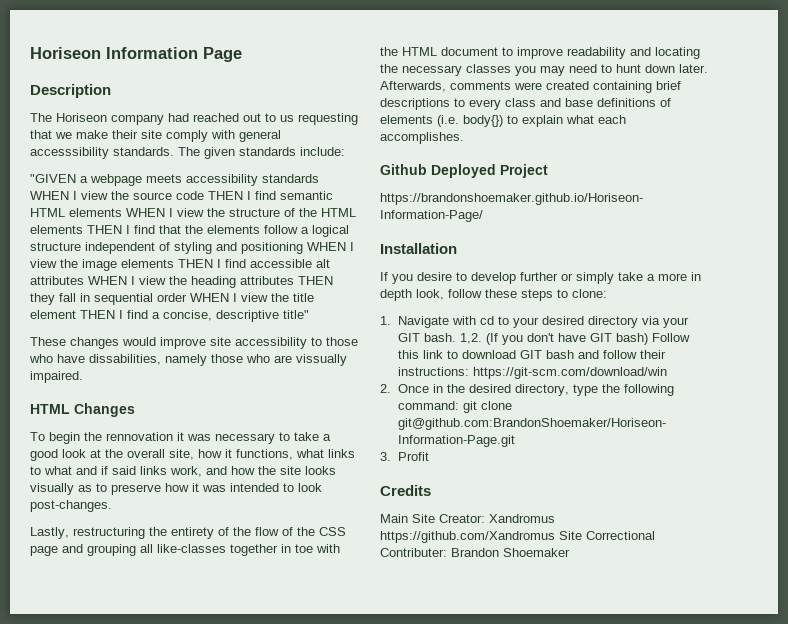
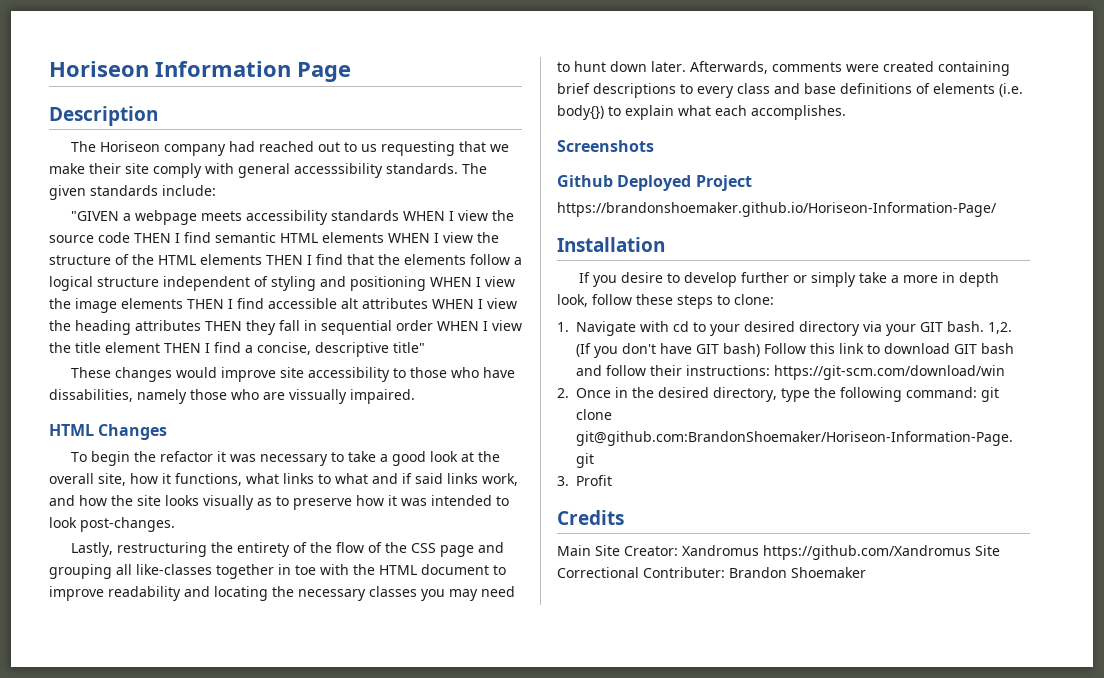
- To begin the rennovation it was necessary to take a good look at the overall site, how it functions, what links to what and if said links work, and how the site looks visually as to preserve how it was intended to look post-changes.
+ To begin the refactor it was necessary to take a good look at the overall site, how it functions, what links to what and if said links work, and how the site looks visually as to preserve how it was intended to look post-changes.
+ Screenshots

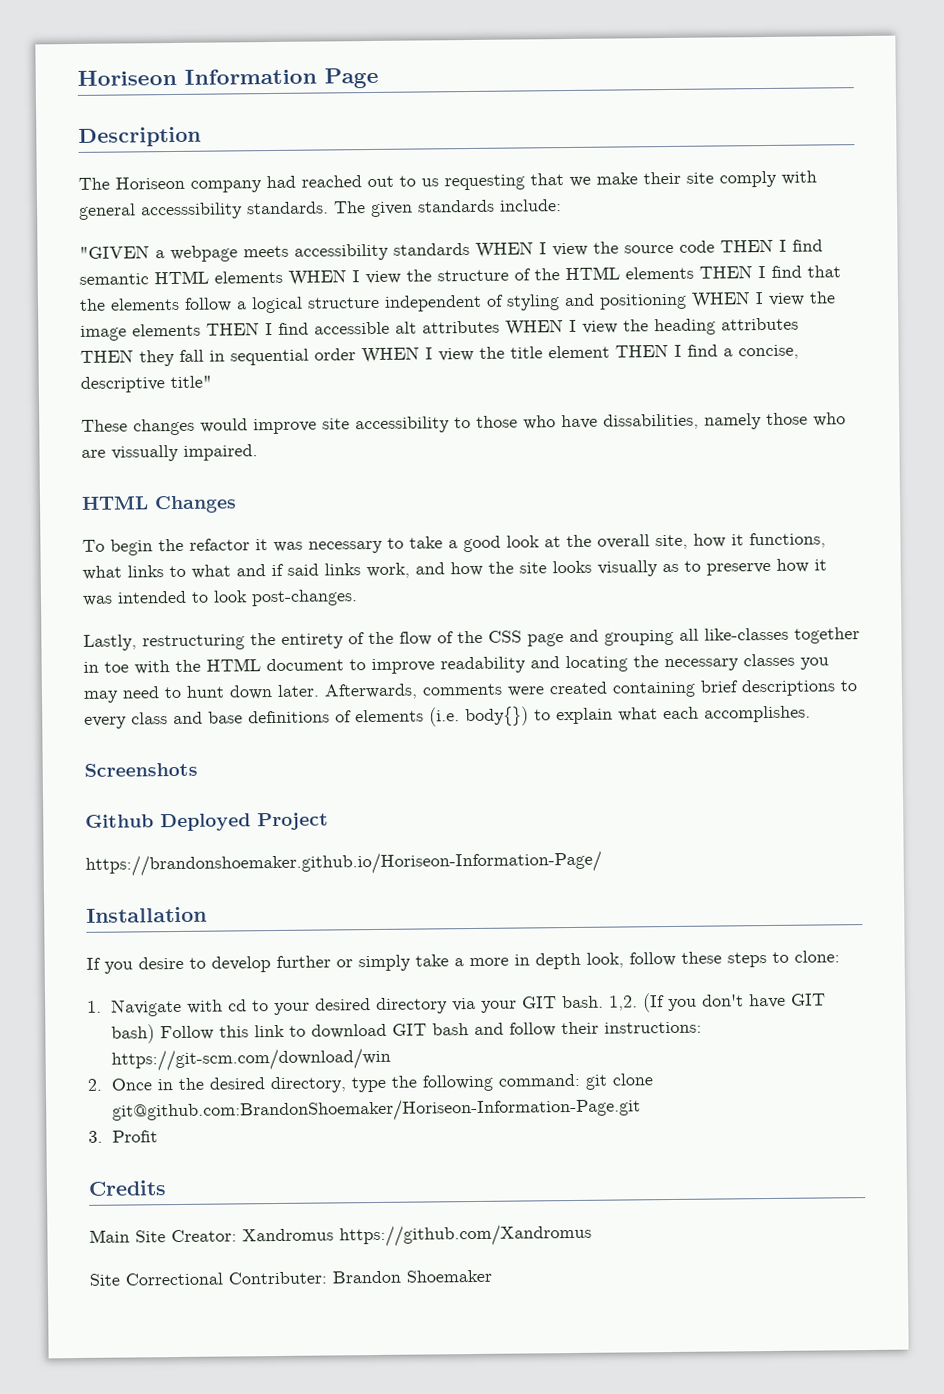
- Main Site Creator: Xandromus https://github.com/Xandromus Site Correctional Contributer: Brandon Shoemaker
+ Main Site Creator: Xandromus https://github.com/Xandromus
+ Site Correctional Contributer: Brandon Shoemaker

